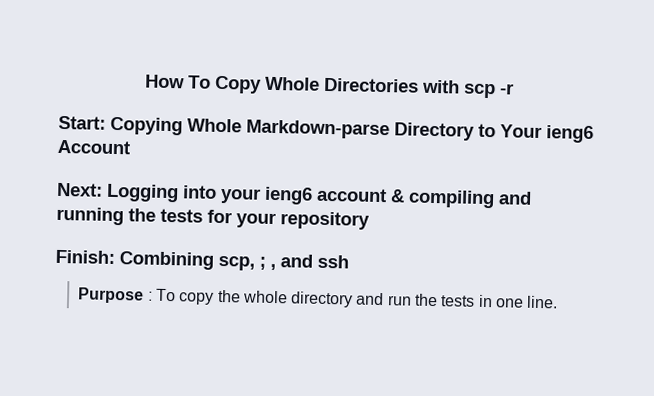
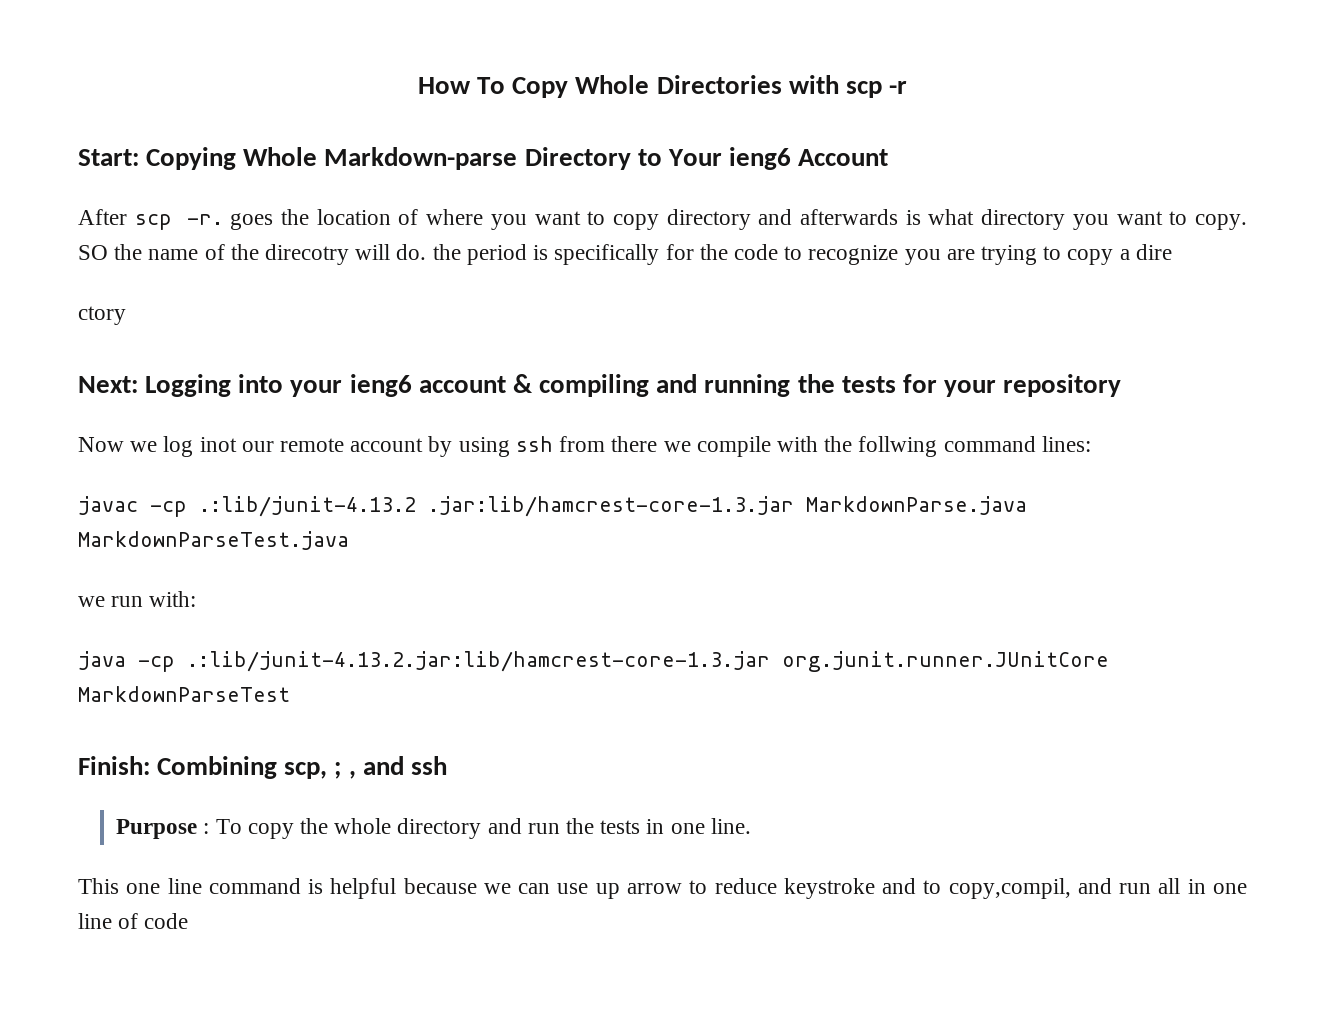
+ After scp -r. goes the location of where you want to copy directory and afterwards is what directory you want to copy. SO the name of the direcotry will do. the period is specifically for the code to recognize you are trying to copy a dire
+ ctory
+ Now we log inot our remote account by using ssh from there we compile with the follwing command lines:
+ javac -cp .:lib/junit-4.13.2 .jar:lib/hamcrest-core-1.3.jar MarkdownParse.java MarkdownParseTest.java
+ we run with:
+ java -cp .:lib/junit-4.13.2.jar:lib/hamcrest-core-1.3.jar org.junit.runner.JUnitCore MarkdownParseTest
+ This one line command is helpful because we can use up arrow to reduce keystroke and to copy,compil, and run all in one line of code

